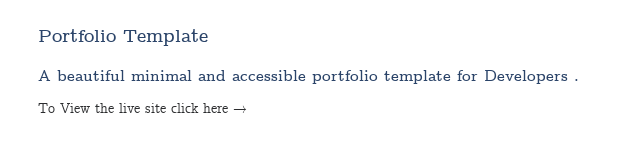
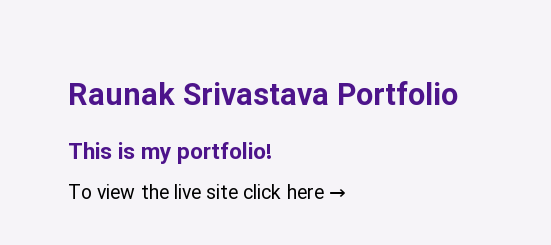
- Portfolio Template
- A beautiful minimal and accessible portfolio template for Developers .
+ Raunak Srivastava Portfolio
+ This is my portfolio!
- To View the live site click here →
+ To view the live site click here →

